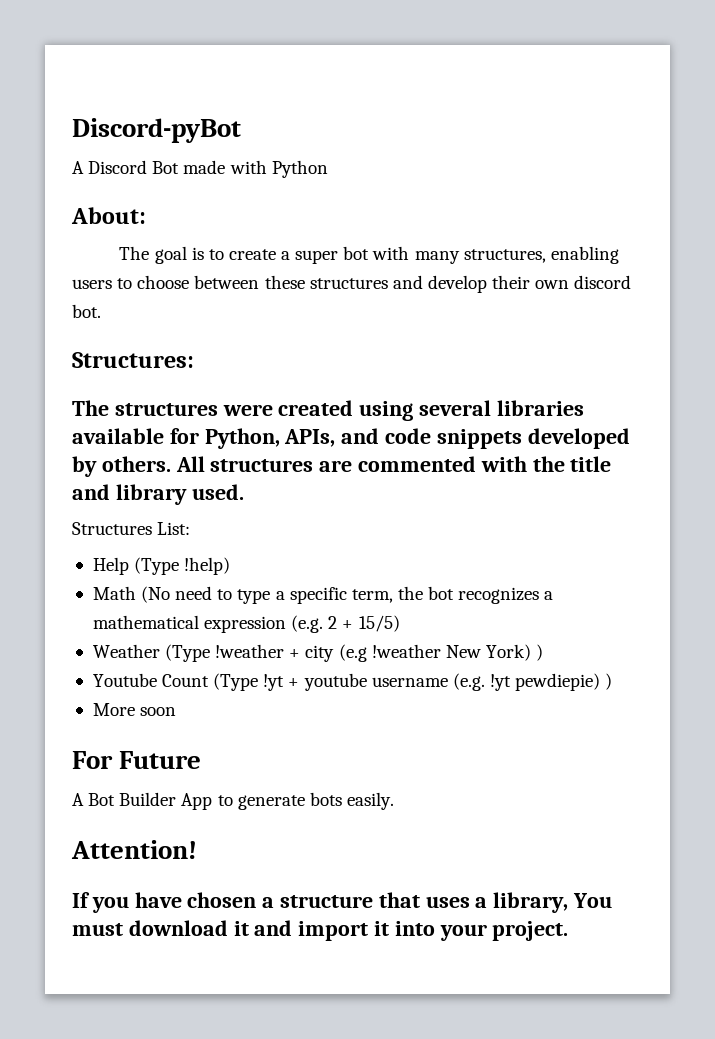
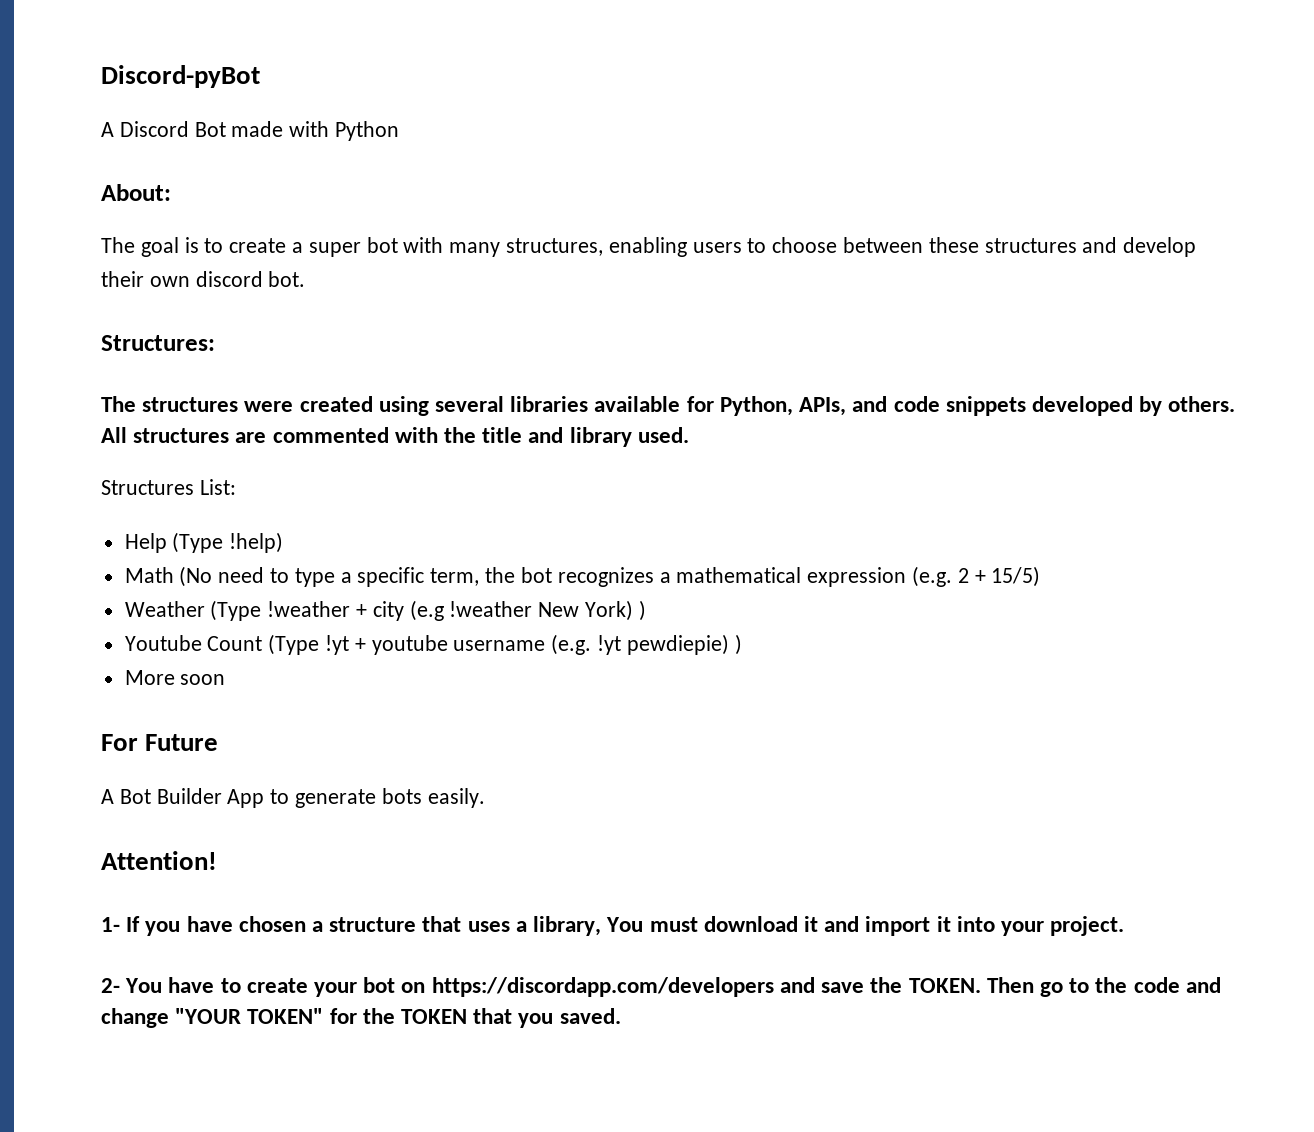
- If you have chosen a structure that uses a library, You must download it and import it into your project.
+ 1- If you have chosen a structure that uses a library, You must download it and import it into your project.
+ 2- You have to create your bot on https://discordapp.com/developers and save the TOKEN. Then go to the code and change "YOUR TOKEN" for the TOKEN that you saved.

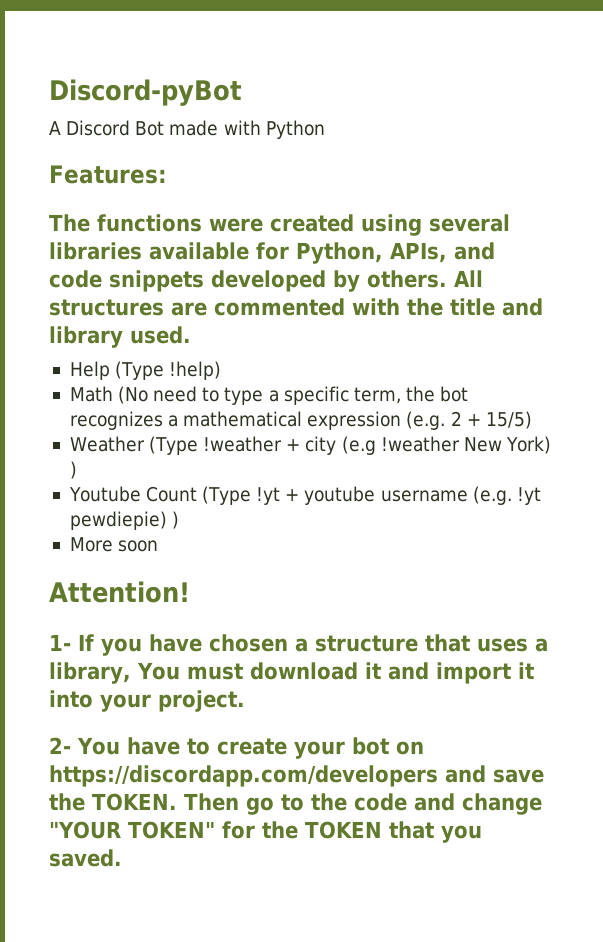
- About:
- The goal is to create a super bot with many structures, enabling users to choose between these structures and develop their own discord bot.
- Structures:
- The structures were created using several libraries available for Python, APIs, and code snippets developed by others.
+ Features:
+ The functions were created using several libraries available for Python, APIs, and code snippets developed by others.
- Structures List:
- For Future
- A Bot Builder App to generate bots easily.

